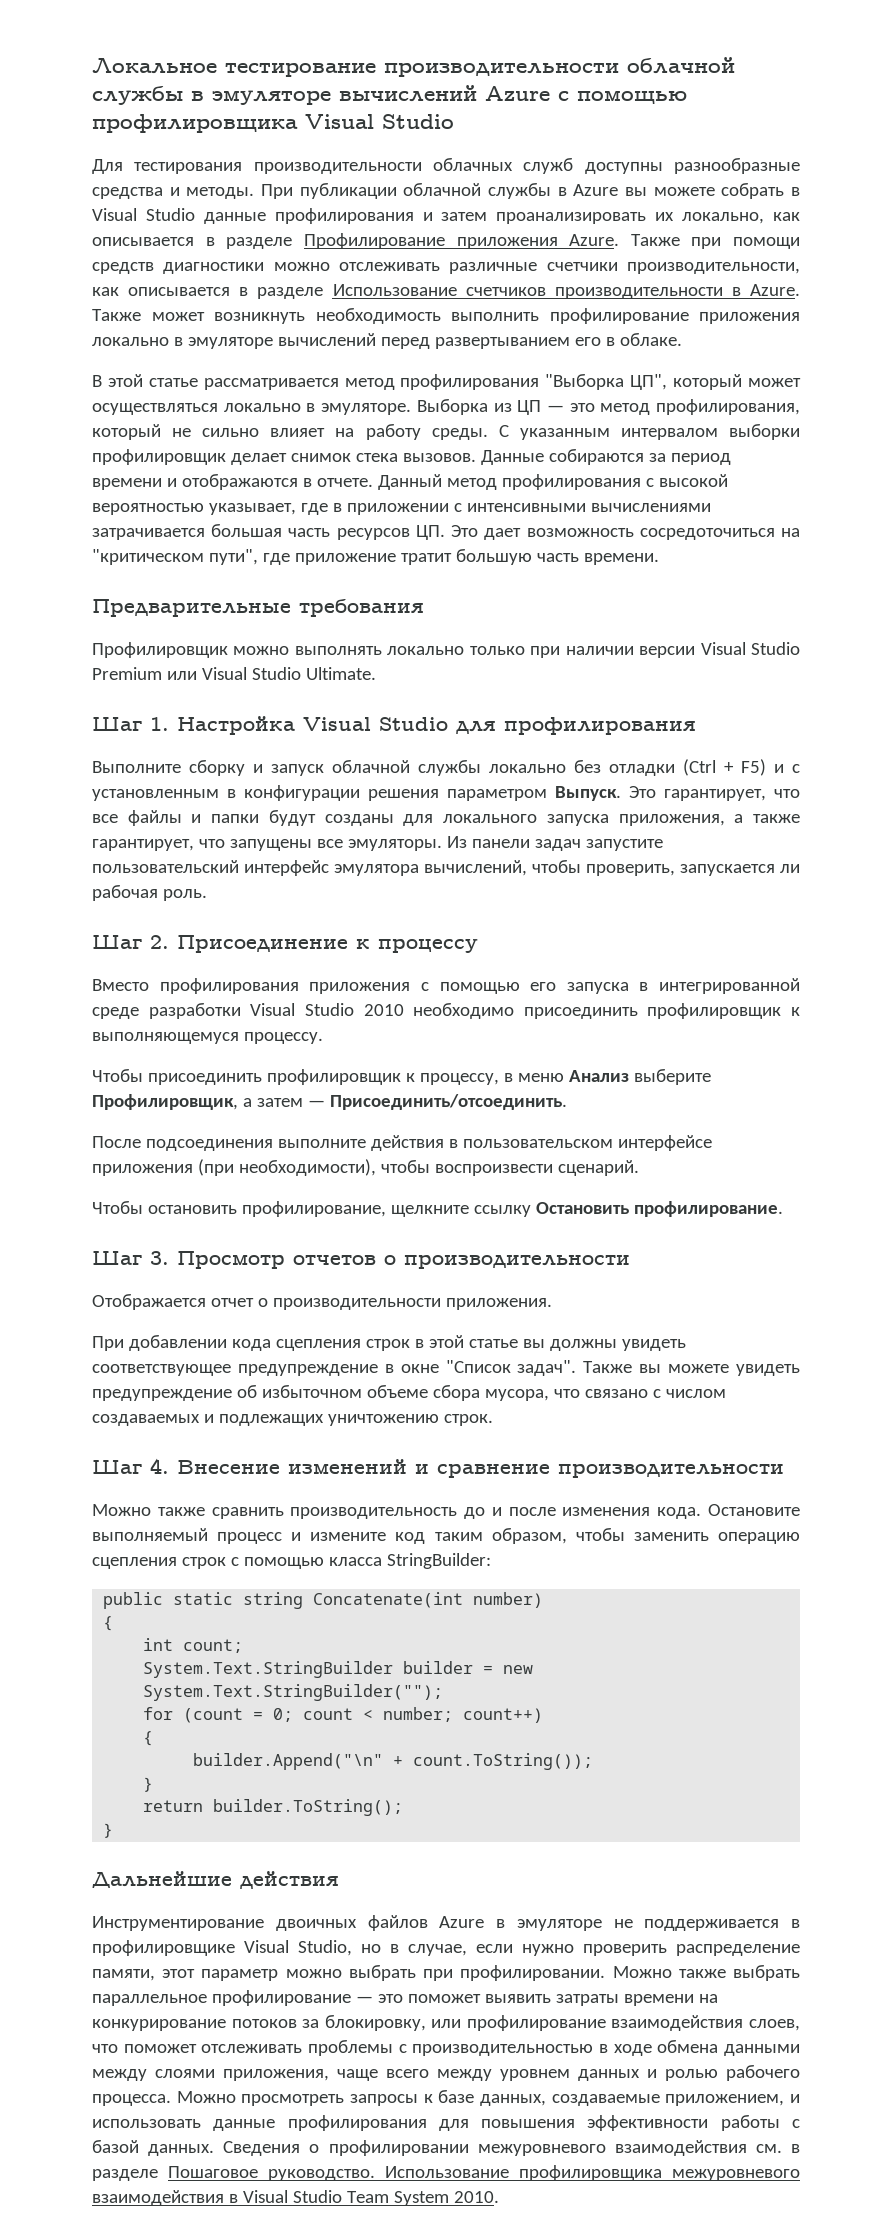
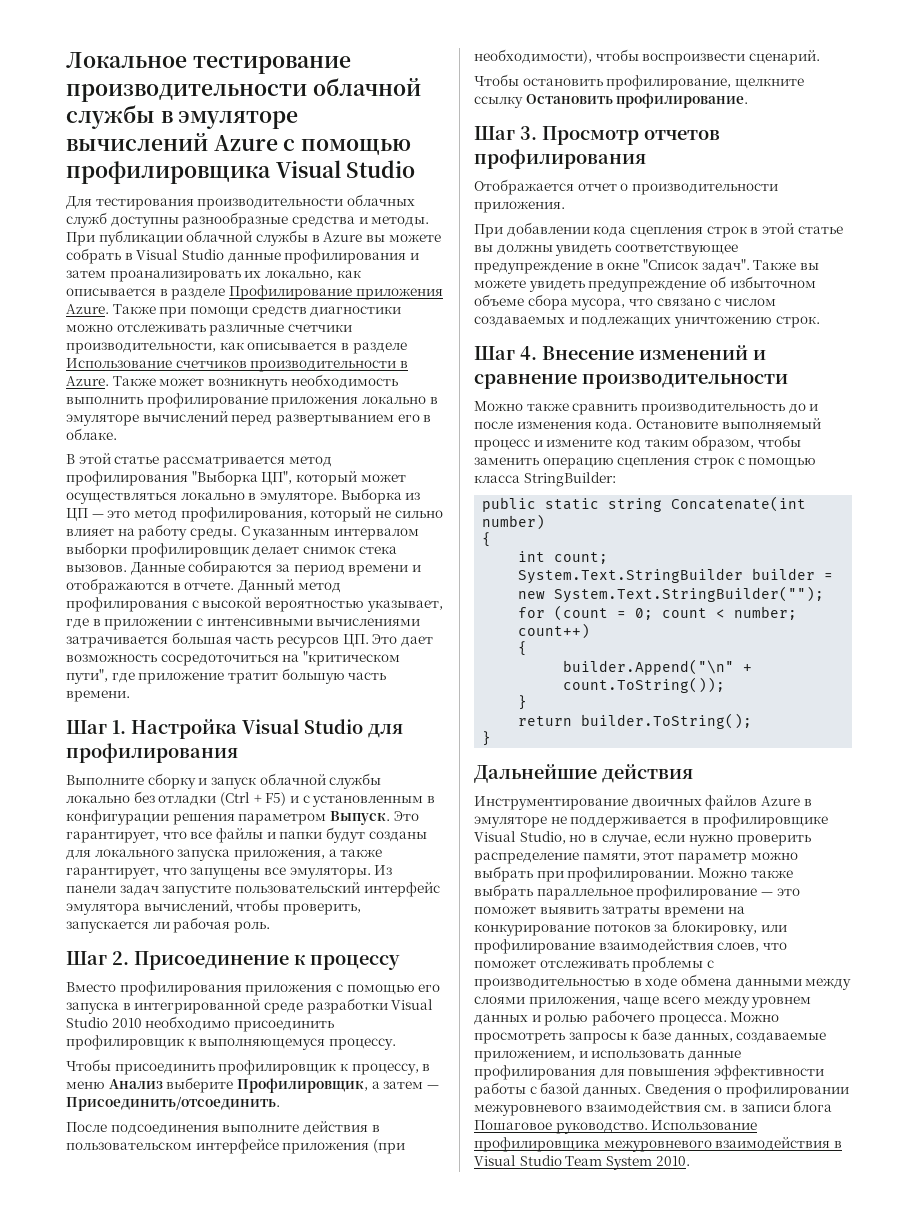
- Предварительные требования
- Профилировщик можно выполнять локально только при наличии версии Visual Studio Premium или Visual Studio Ultimate.
- Шаг 3. Просмотр отчетов о производительности
+ Шаг 3. Просмотр отчетов профилирования
- Сведения о профилировании межуровневого взаимодействия см. в разделе Пошаговое руководство.
+ Сведения о профилировании межуровневого взаимодействия см. в записи блога Пошаговое руководство.

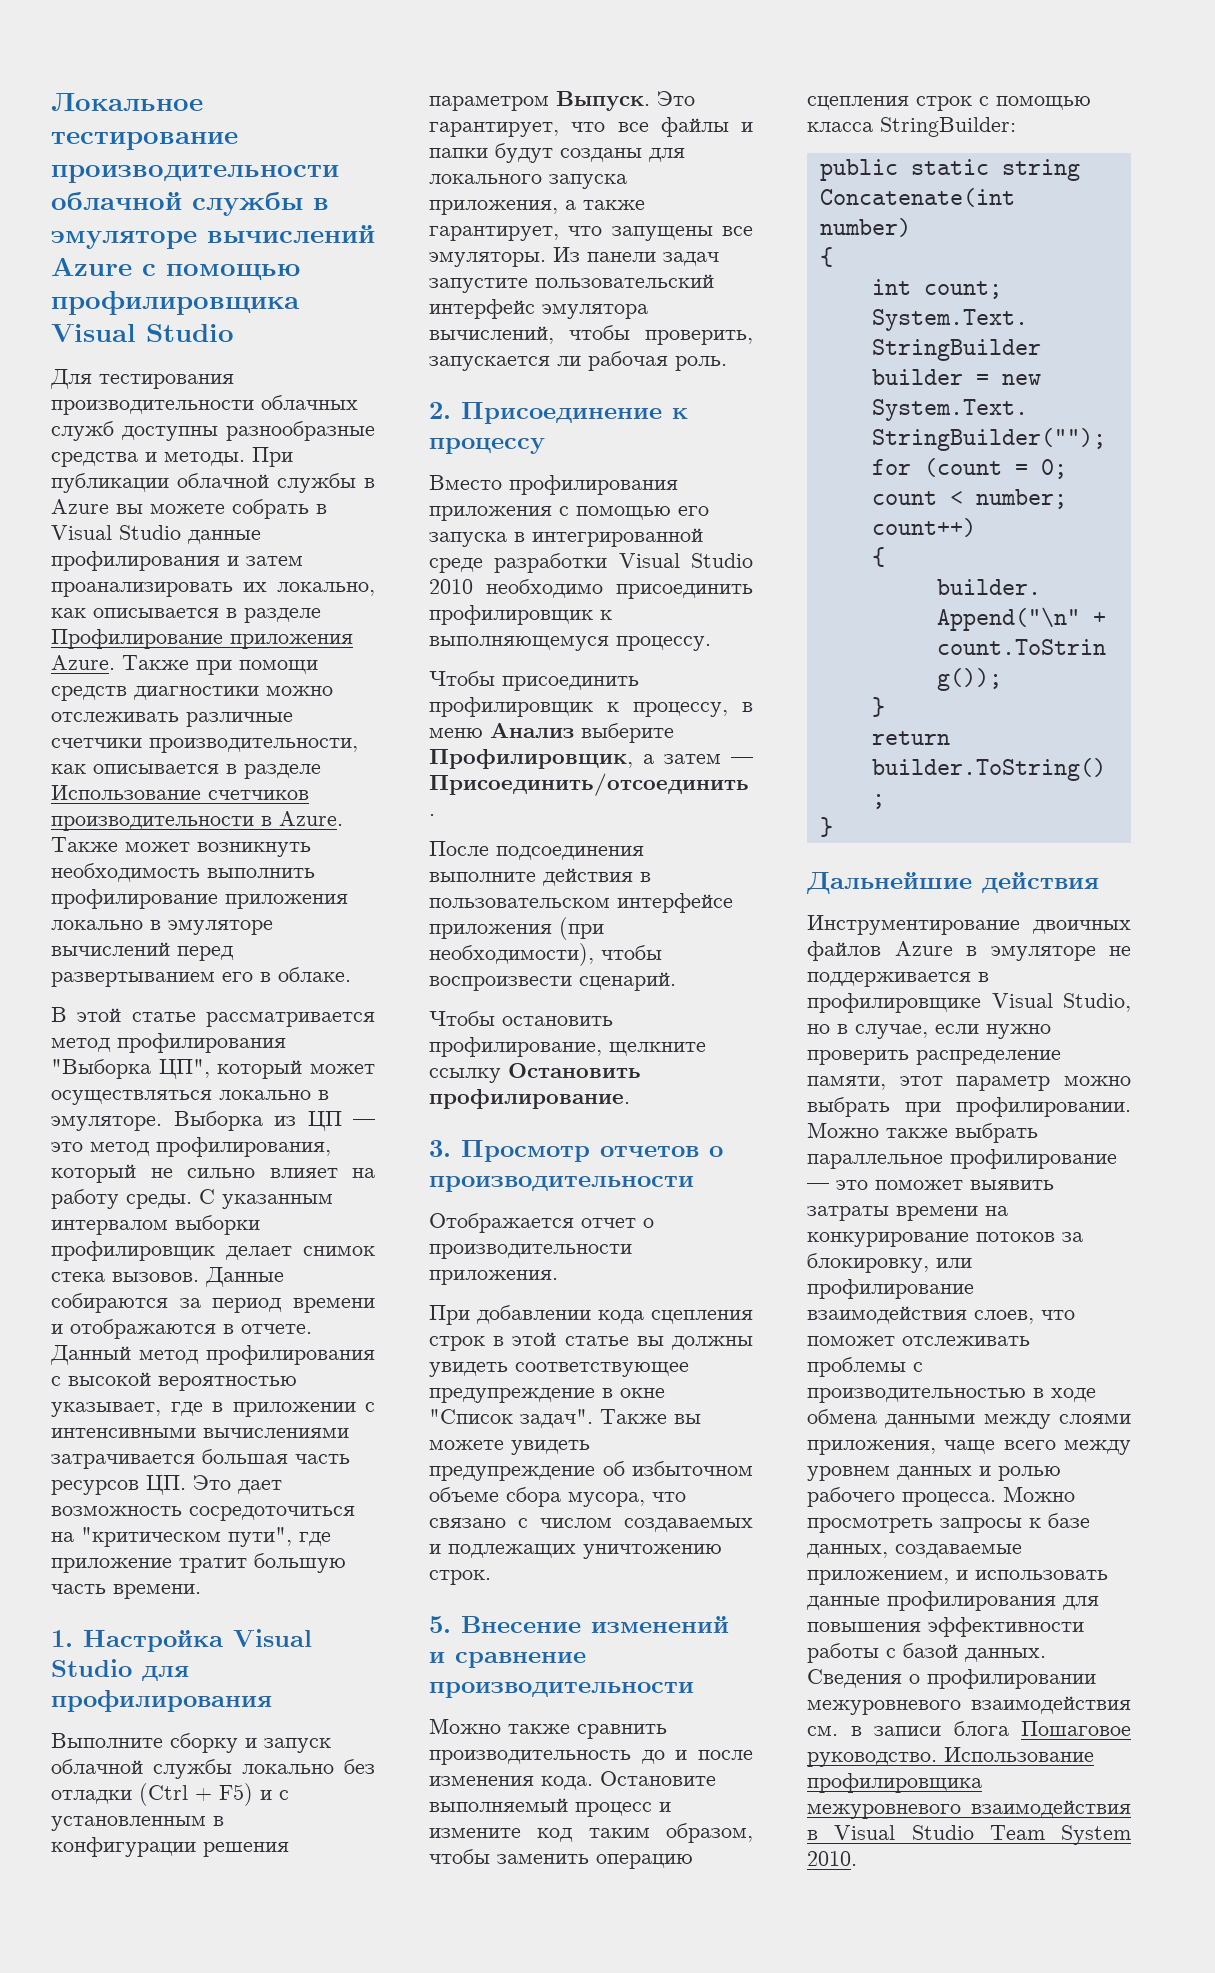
- Шаг 1. Настройка Visual Studio для профилирования
+ 1. Настройка Visual Studio для профилирования
- Шаг 2. Присоединение к процессу
+ 2. Присоединение к процессу
- Шаг 3. Просмотр отчетов профилирования
+ 3. Просмотр отчетов о производительности
- Шаг 4. Внесение изменений и сравнение производительности
+ 5. Внесение изменений и сравнение производительности

